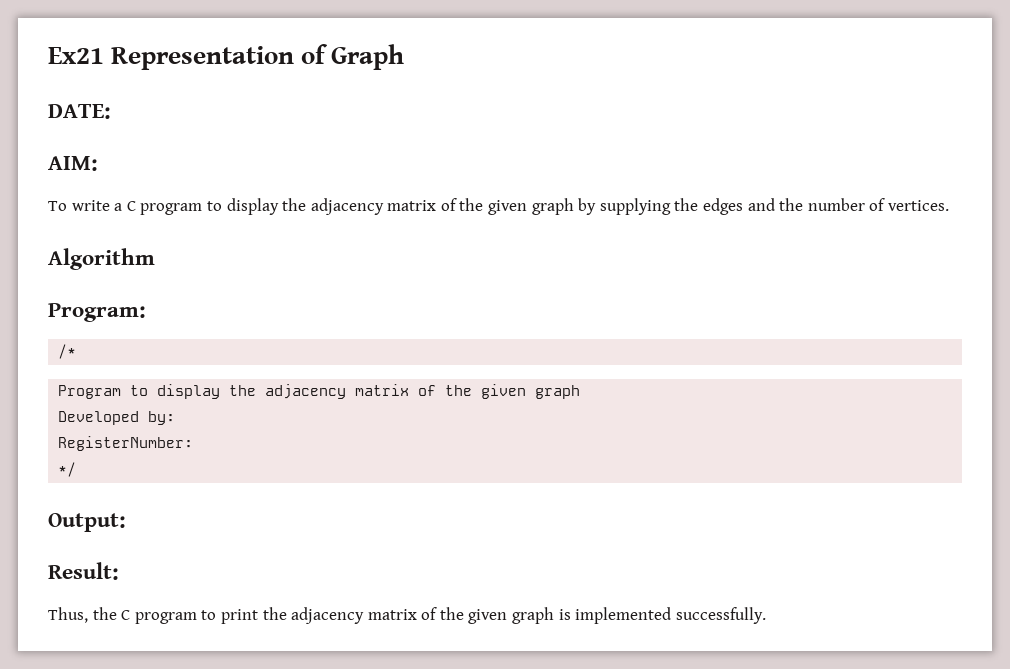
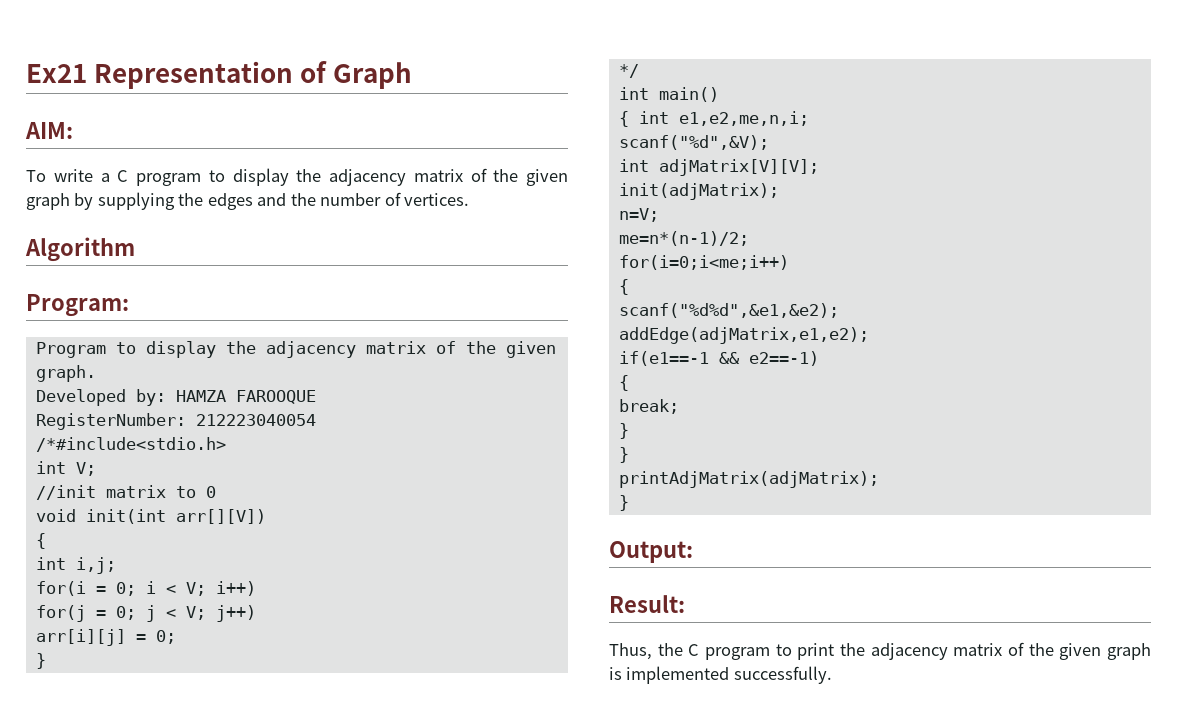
- DATE:
- /*
- Program to display the adjacency matrix of the given graph
+ Program to display the adjacency matrix of the given graph.
- Developed by:
+ Developed by: HAMZA FAROOQUE
- RegisterNumber:
+ RegisterNumber: 212223040054
+ /*#include<stdio.h>
+ int V;
+ //init matrix to 0
+ void init(int arr[][V])
+ {
+ int i,j;
+ for(i = 0; i < V; i++)
+ for(j = 0; j < V; j++)
+ arr[i][j] = 0;
+ }
  */
+ int main()
+ { int e1,e2,me,n,i;
+ scanf("%d",&V);
+ int adjMatrix[V][V];
+ init(adjMatrix);
+ n=V;
+ me=n*(n-1)/2;
+ for(i=0;i<me;i++)
+ {
+ scanf("%d%d",&e1,&e2);
+ addEdge(adjMatrix,e1,e2);
+ if(e1==-1 && e2==-1)
+ {
+ break;
+ }
+ }
+ printAdjMatrix(adjMatrix);
+ }

